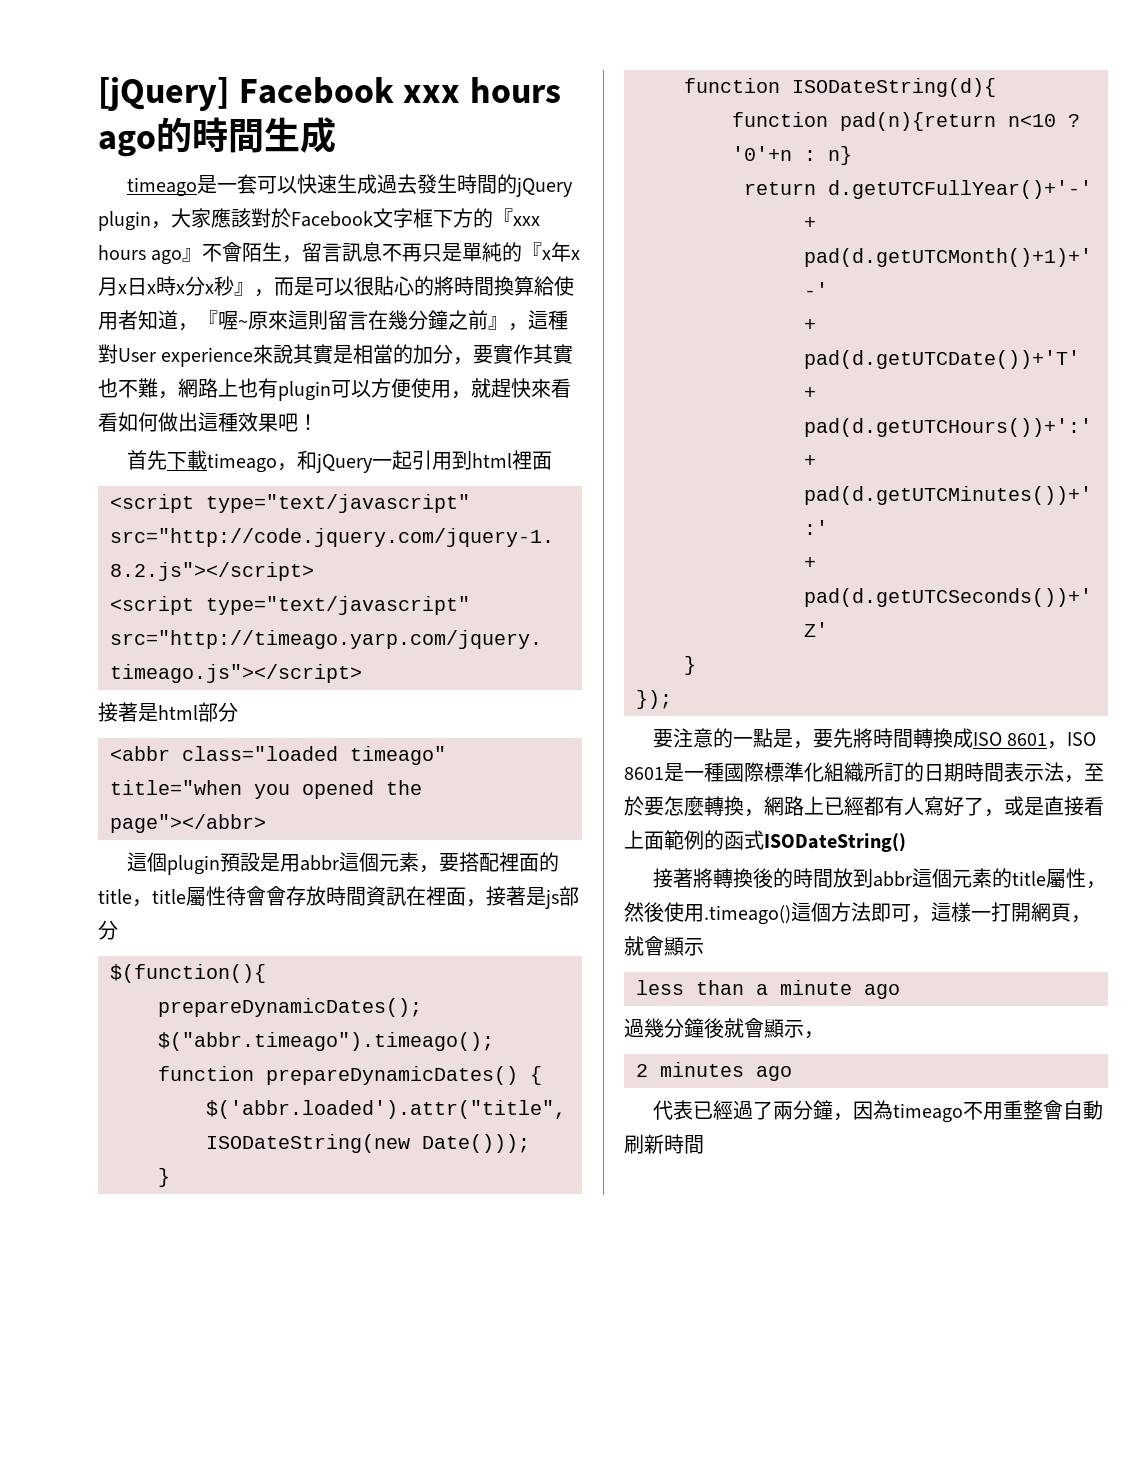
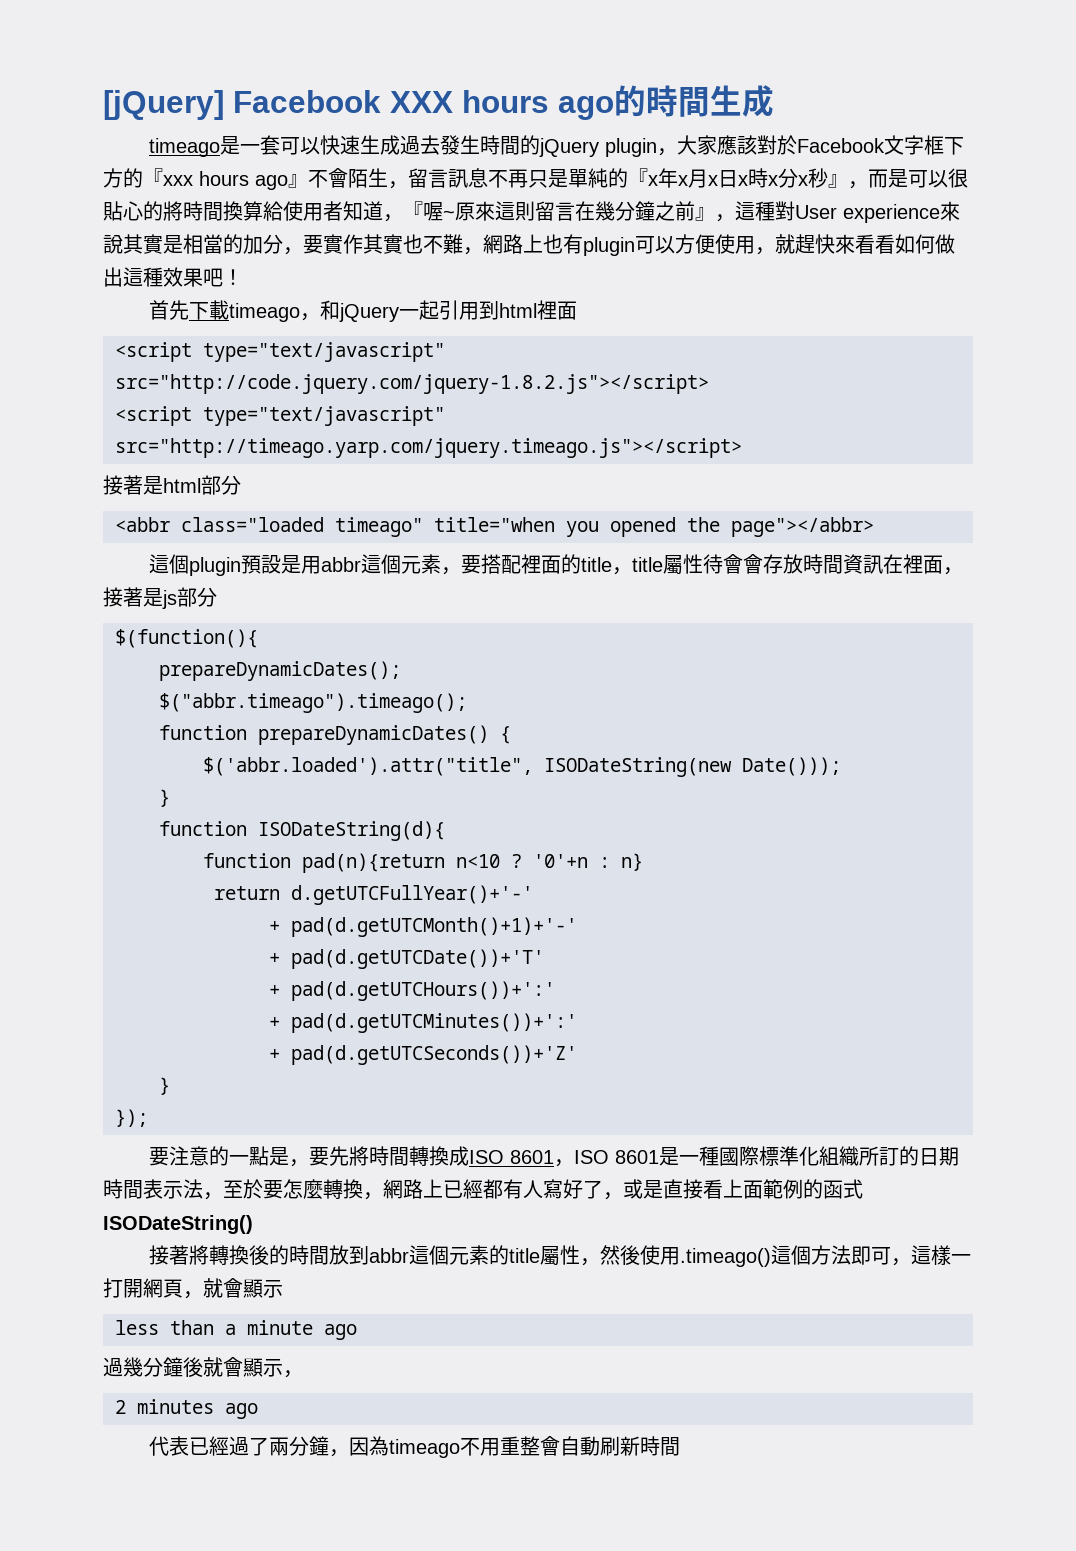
- [jQuery] Facebook xxx hours ago的時間生成
+ [jQuery] Facebook XXX hours ago的時間生成

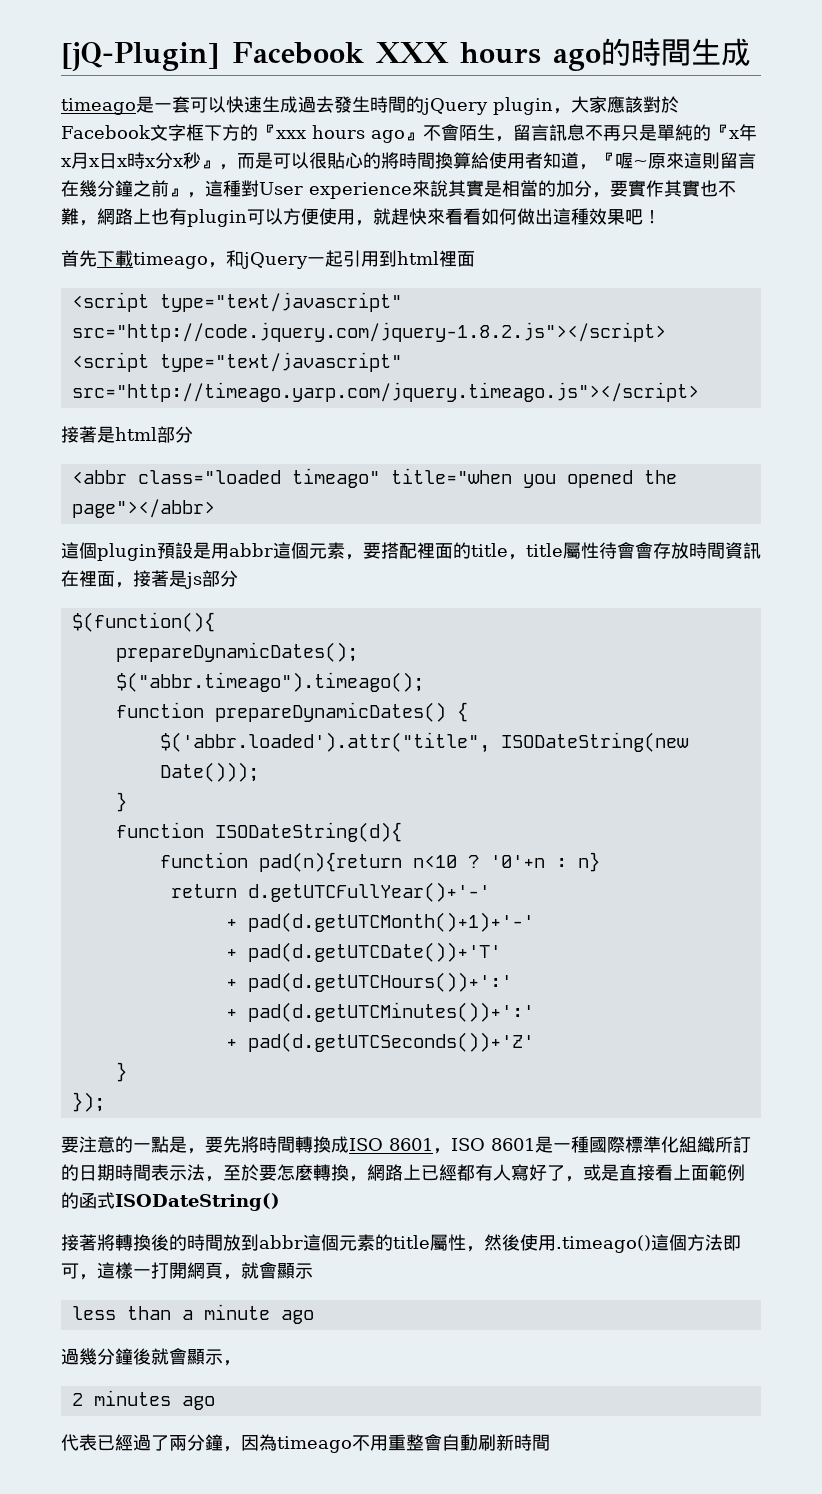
- [jQuery] Facebook XXX hours ago的時間生成
+ [jQ-Plugin] Facebook XXX hours ago的時間生成

